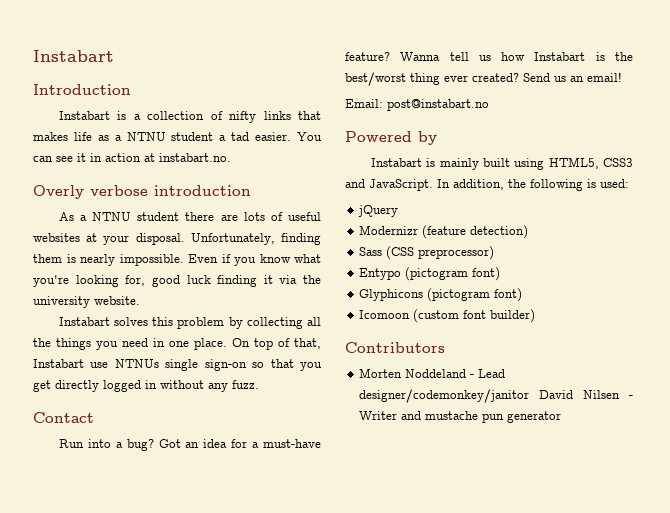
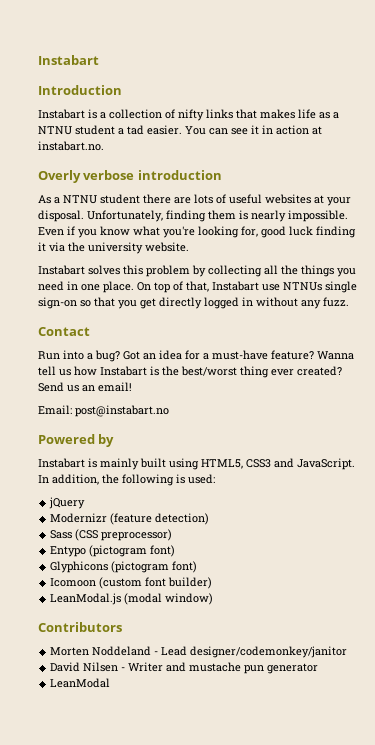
+ LeanModal.js (modal window)
- Morten Noddeland - Lead designer/codemonkey/janitor David Nilsen - Writer and mustache pun generator
+ Morten Noddeland - Lead designer/codemonkey/janitor
+ David Nilsen - Writer and mustache pun generator
+ LeanModal

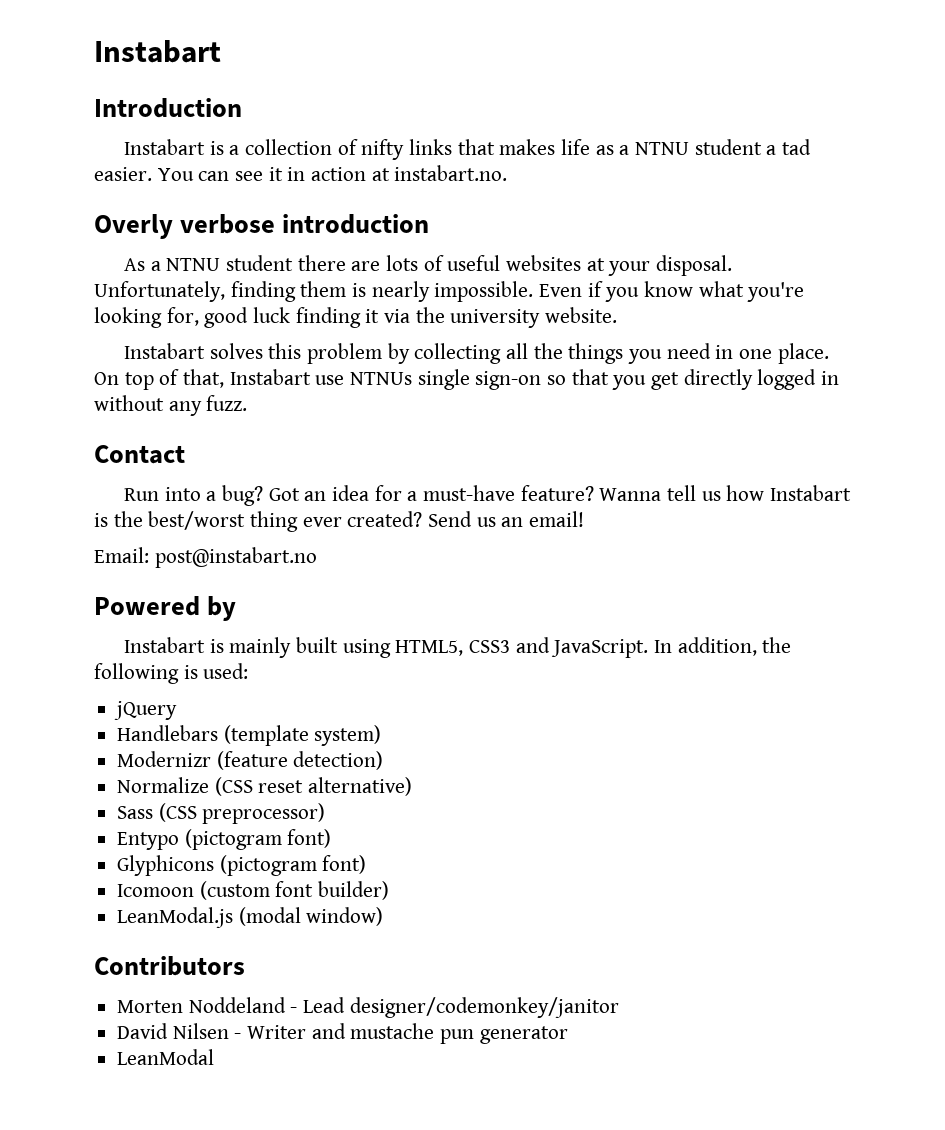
+ Handlebars (template system)
+ Normalize (CSS reset alternative)

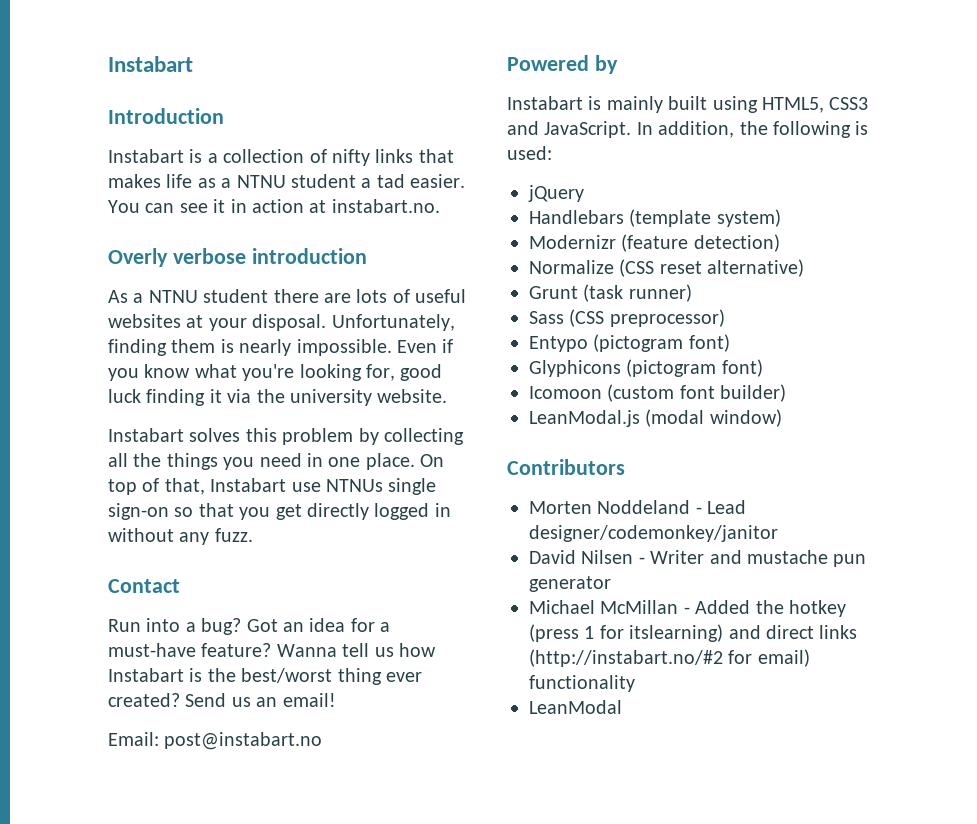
+ Grunt (task runner)
+ Michael McMillan - Added the hotkey (press 1 for itslearning) and direct links (http://instabart.no/#2 for email) functionality

